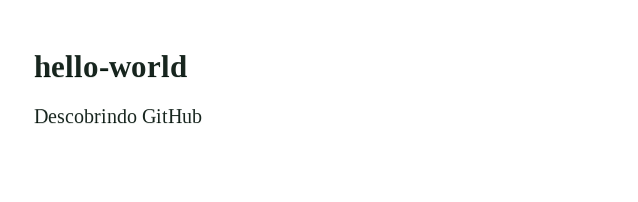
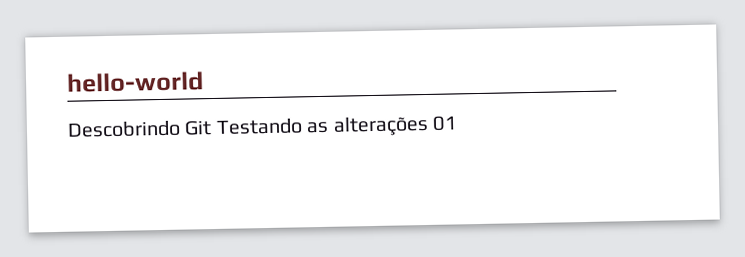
- Descobrindo GitHub
+ Descobrindo Git Testando as alterações 01

